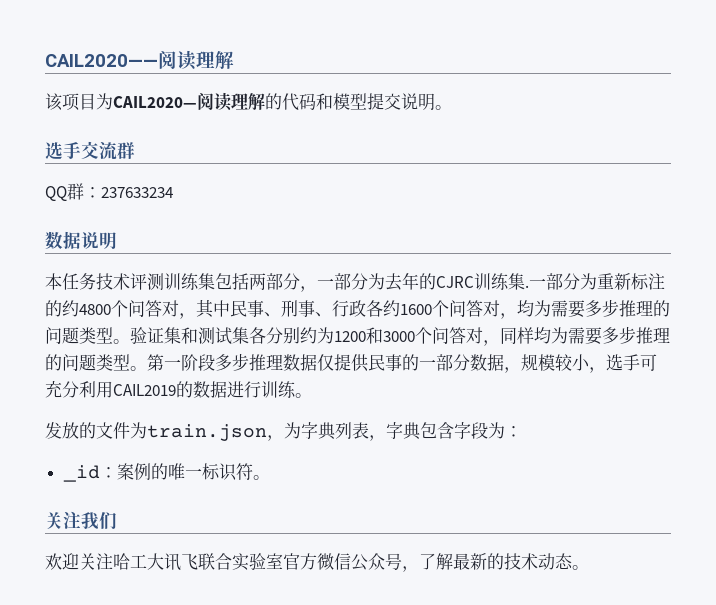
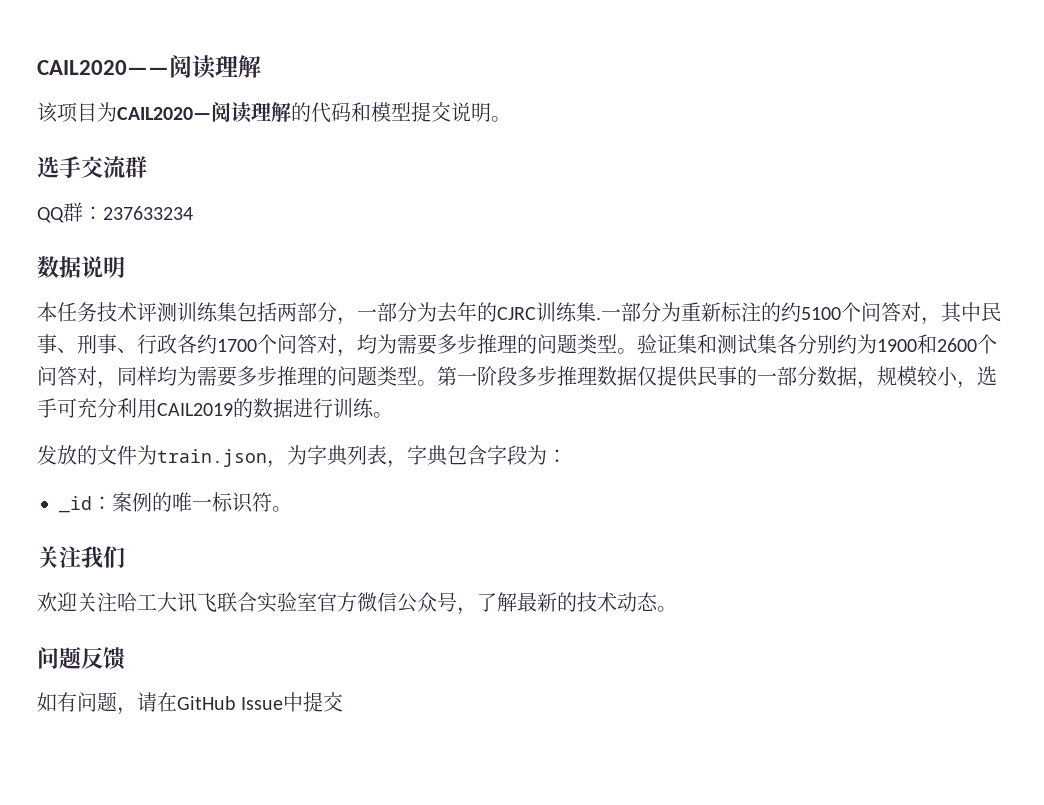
- 一部分为重新标注的约4800个问答对，其中民事、刑事、行政各约1600个问答对，均为需要多步推理的问题类型。
+ 一部分为重新标注的约5100个问答对，其中民事、刑事、行政各约1700个问答对，均为需要多步推理的问题类型。
- 验证集和测试集各分别约为1200和3000个问答对，同样均为需要多步推理的问题类型。
+ 验证集和测试集各分别约为1900和2600个问答对，同样均为需要多步推理的问题类型。
+ 问题反馈
+ 如有问题，请在GitHub Issue中提交

